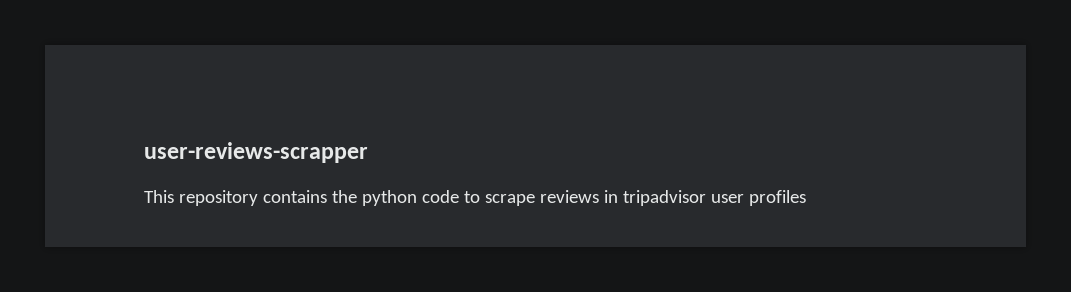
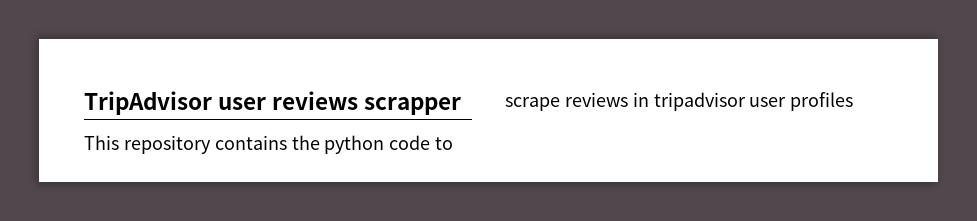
- user-reviews-scrapper
+ TripAdvisor user reviews scrapper

